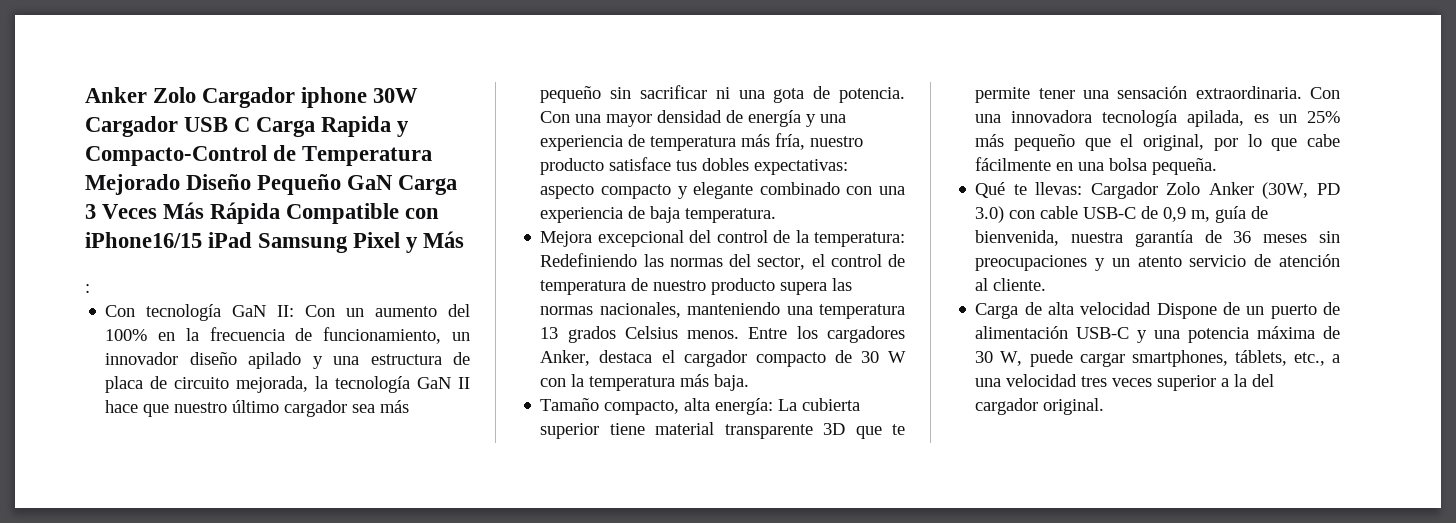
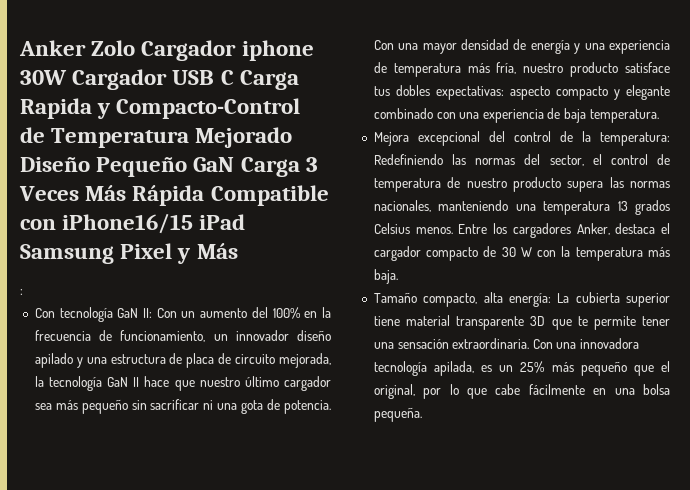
- Qué te llevas: Cargador Zolo Anker (30W, PD 3.0) con cable USB-C de 0,9 m, guía de bienvenida, nuestra garantía de 36 meses sin preocupaciones y un atento servicio de atención al cliente.
- Carga de alta velocidad Dispone de un puerto de alimentación USB-C y una potencia máxima de 30 W, puede cargar smartphones, táblets, etc., a una velocidad tres veces superior a la del cargador original.

